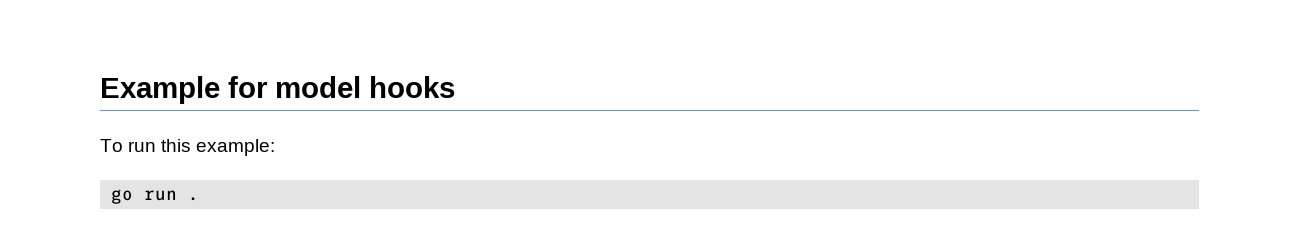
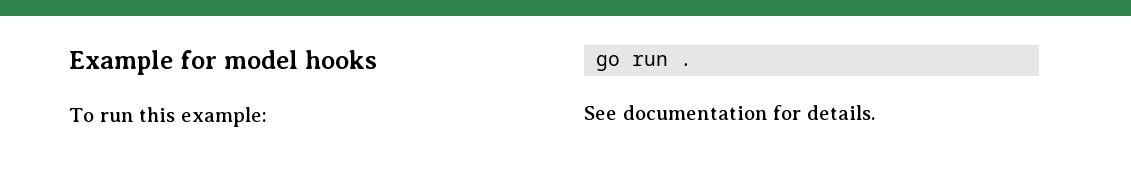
+ See documentation for details.

